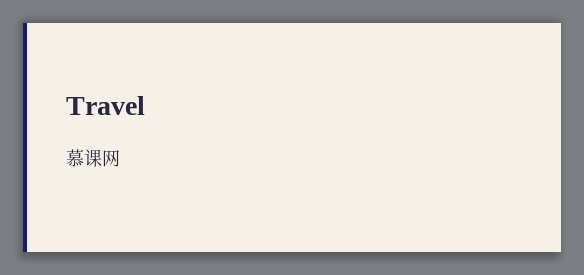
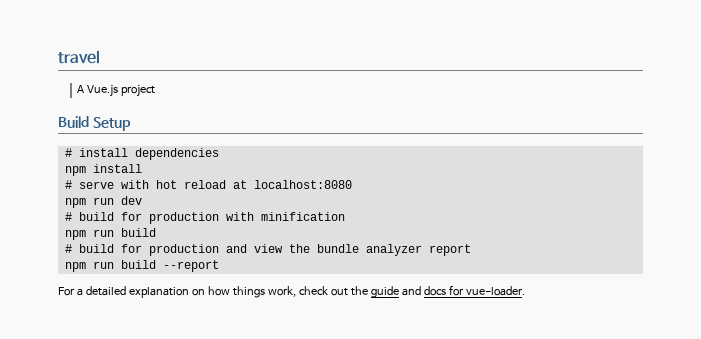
- Travel
- 慕课网
+ travel
+ A Vue.js project
+ Build Setup
+ # install dependencies
+ npm install
+ # serve with hot reload at localhost:8080
+ npm run dev
+ # build for production with minification
+ npm run build
+ # build for production and view the bundle analyzer report
+ npm run build --report
+ For a detailed explanation on how things work, check out the guide and docs for vue-loader.

